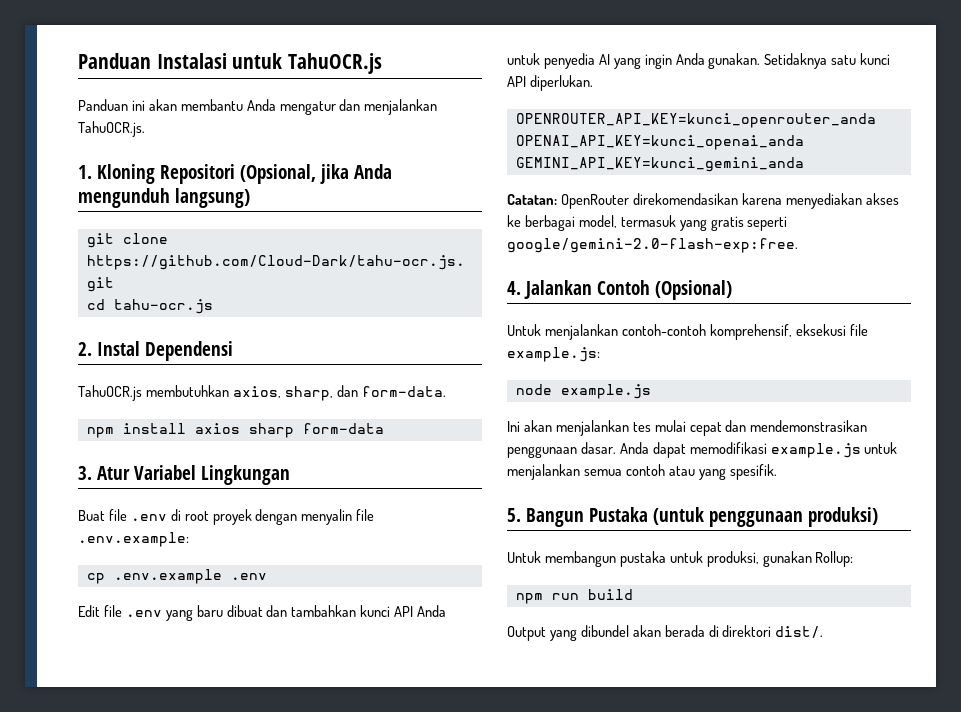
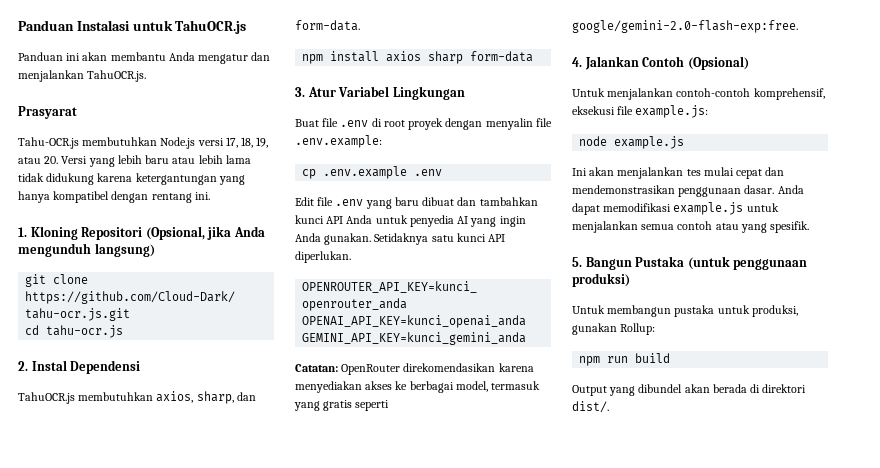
+ Prasyarat
+ Tahu-OCR.js membutuhkan Node.js versi 17, 18, 19, atau 20. Versi yang lebih baru atau lebih lama tidak didukung karena ketergantungan yang hanya kompatibel dengan rentang ini.

